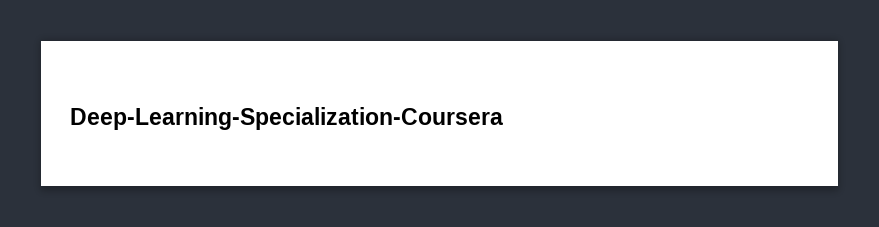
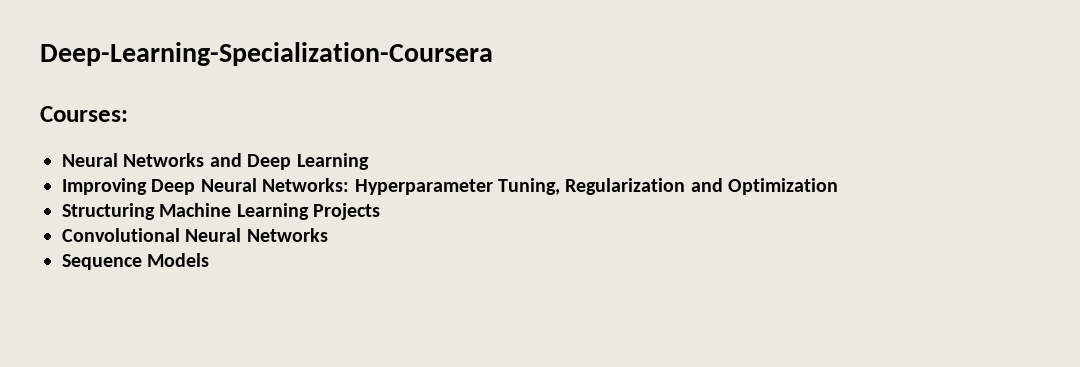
+ Courses:
+ Neural Networks and Deep Learning
+ Improving Deep Neural Networks: Hyperparameter Tuning, Regularization and Optimization
+ Structuring Machine Learning Projects
+ Convolutional Neural Networks
+ Sequence Models

